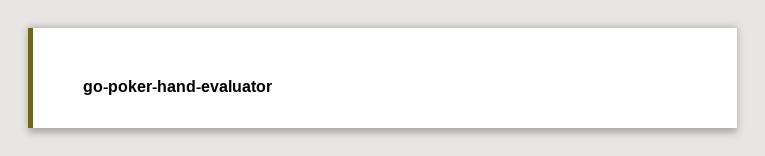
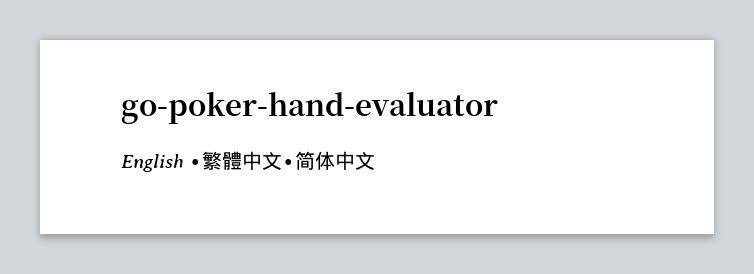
+ English ∙繁體中文∙简体中文

